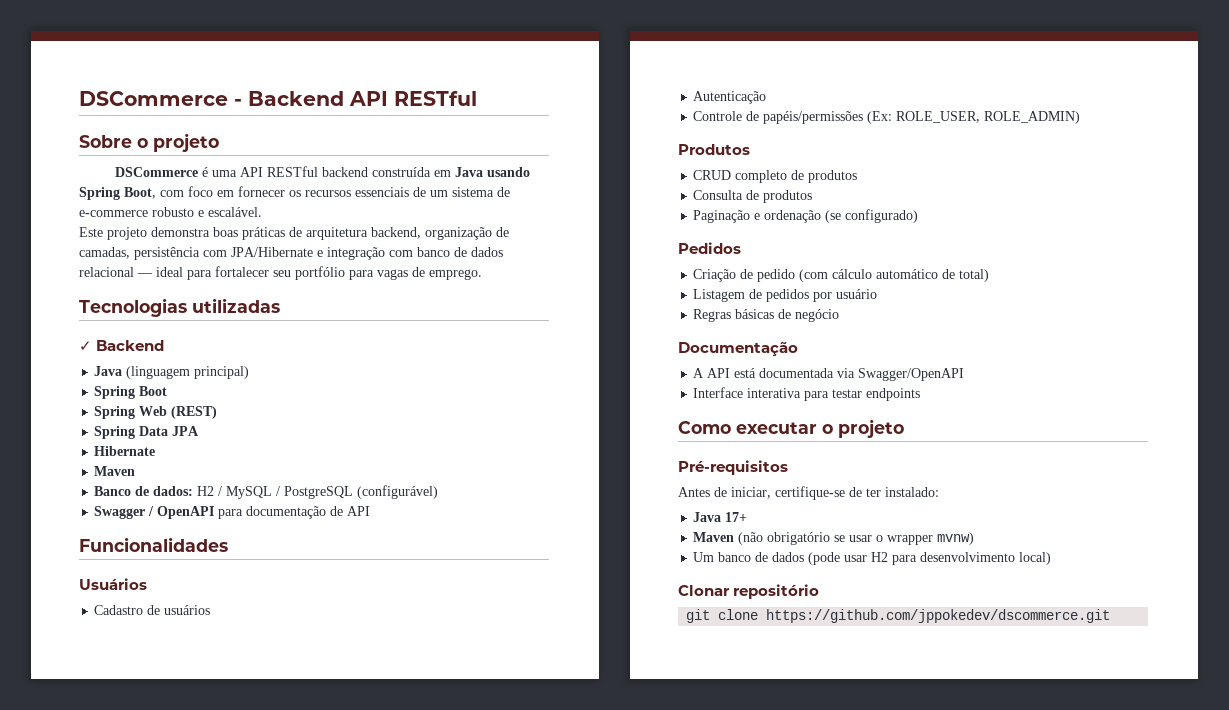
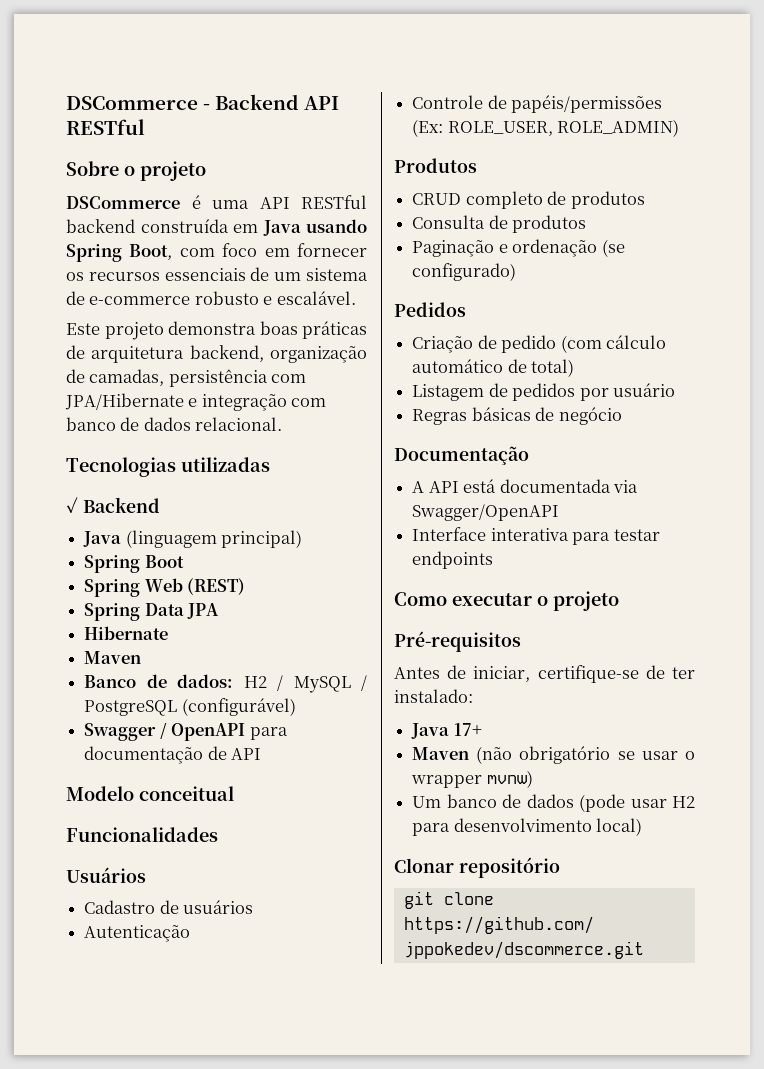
- Este projeto demonstra boas práticas de arquitetura backend, organização de camadas, persistência com JPA/Hibernate e integração com banco de dados relacional — ideal para fortalecer seu portfólio para vagas de emprego.
+ Este projeto demonstra boas práticas de arquitetura backend, organização de camadas, persistência com JPA/Hibernate e integração com banco de dados relacional.
+ Modelo conceitual

